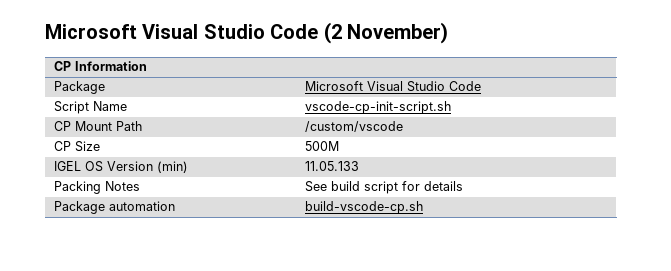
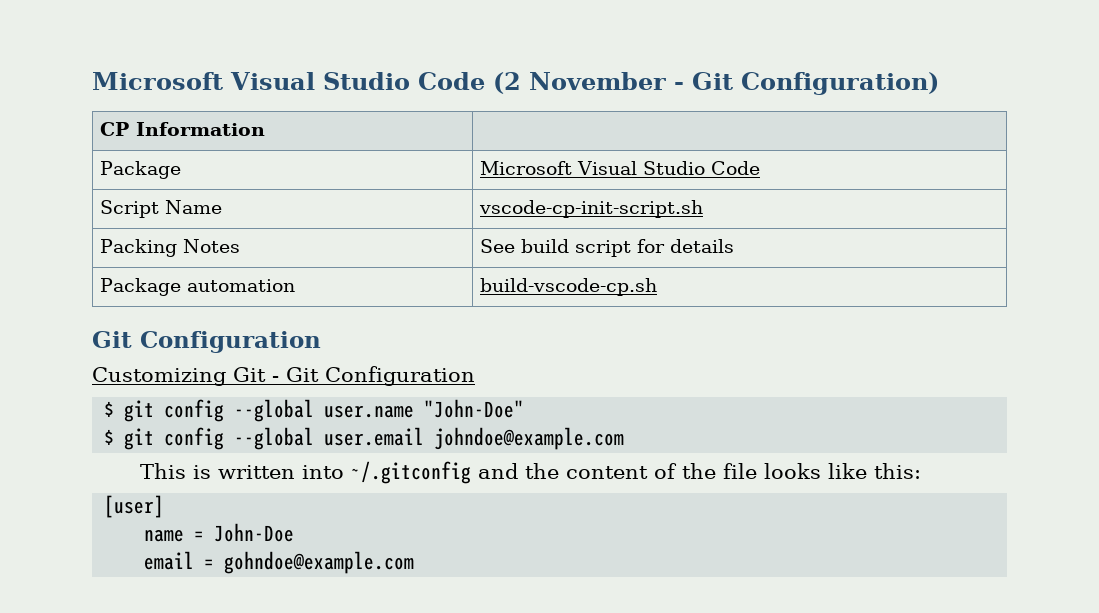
- Microsoft Visual Studio Code (2 November)
+ Microsoft Visual Studio Code (2 November - Git Configuration)
- CP Mount Path | /custom/vscode
- CP Size | 500M
- IGEL OS Version (min) | 11.05.133
  Package automation | build-vscode-cp.sh
+ Git Configuration
+ Customizing Git - Git Configuration
+ $ git config --global user.name "John-Doe"
+ $ git config --global user.email johndoe@example.com
+ This is written into ~/.gitconfig and the content of the file looks like this:
+ [user]
+ name = John-Doe
+ email = gohndoe@example.com

